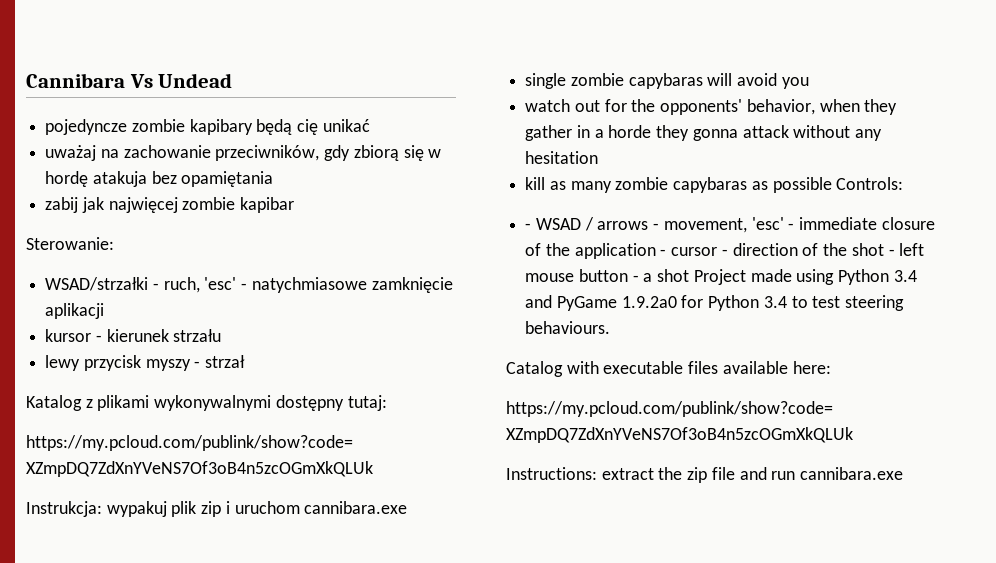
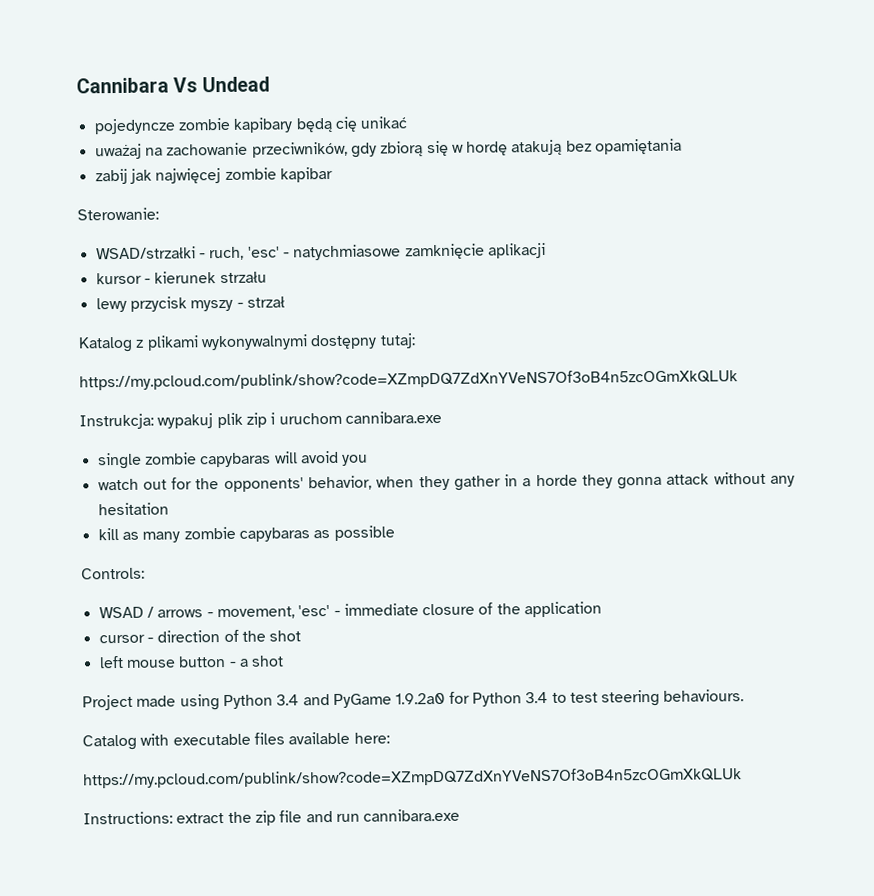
- uważaj na zachowanie przeciwników, gdy zbiorą się w hordę atakuja bez opamiętania
+ uważaj na zachowanie przeciwników, gdy zbiorą się w hordę atakują bez opamiętania
- kill as many zombie capybaras as possible Controls:
+ kill as many zombie capybaras as possible
+ Controls:
- - WSAD / arrows - movement, 'esc' - immediate closure of the application - cursor - direction of the shot - left mouse button - a shot Project made using Python 3.4 and PyGame 1.9.2a0 for Python 3.4 to test steering behaviours.
+ WSAD / arrows - movement, 'esc' - immediate closure of the application
+ cursor - direction of the shot
+ left mouse button - a shot
+ Project made using Python 3.4 and PyGame 1.9.2a0 for Python 3.4 to test steering behaviours.

